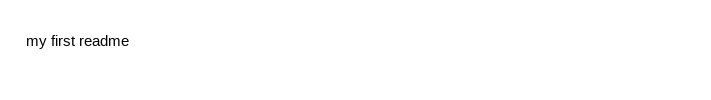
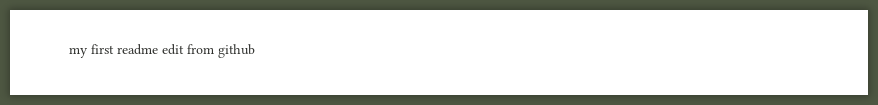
- my first readme
+ my first readme edit from github

